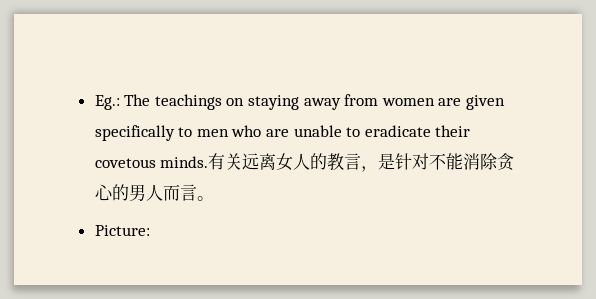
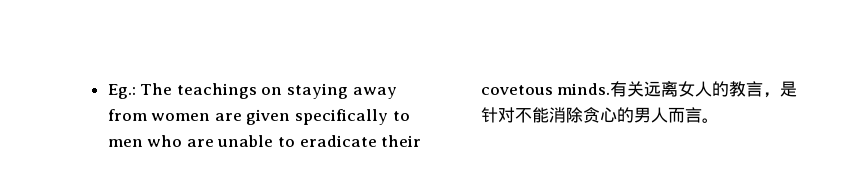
- Picture:

